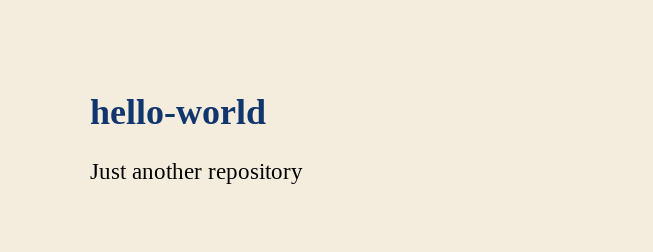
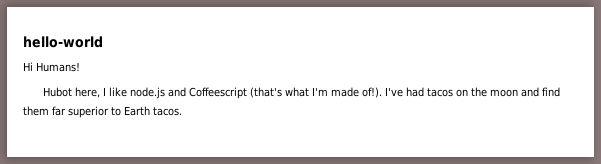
- Just another repository
+ Hi Humans!
+ Hubot here, I like node.js and Coffeescript (that's what I'm made of!). I've had tacos on the moon and find them far superior to Earth tacos.

